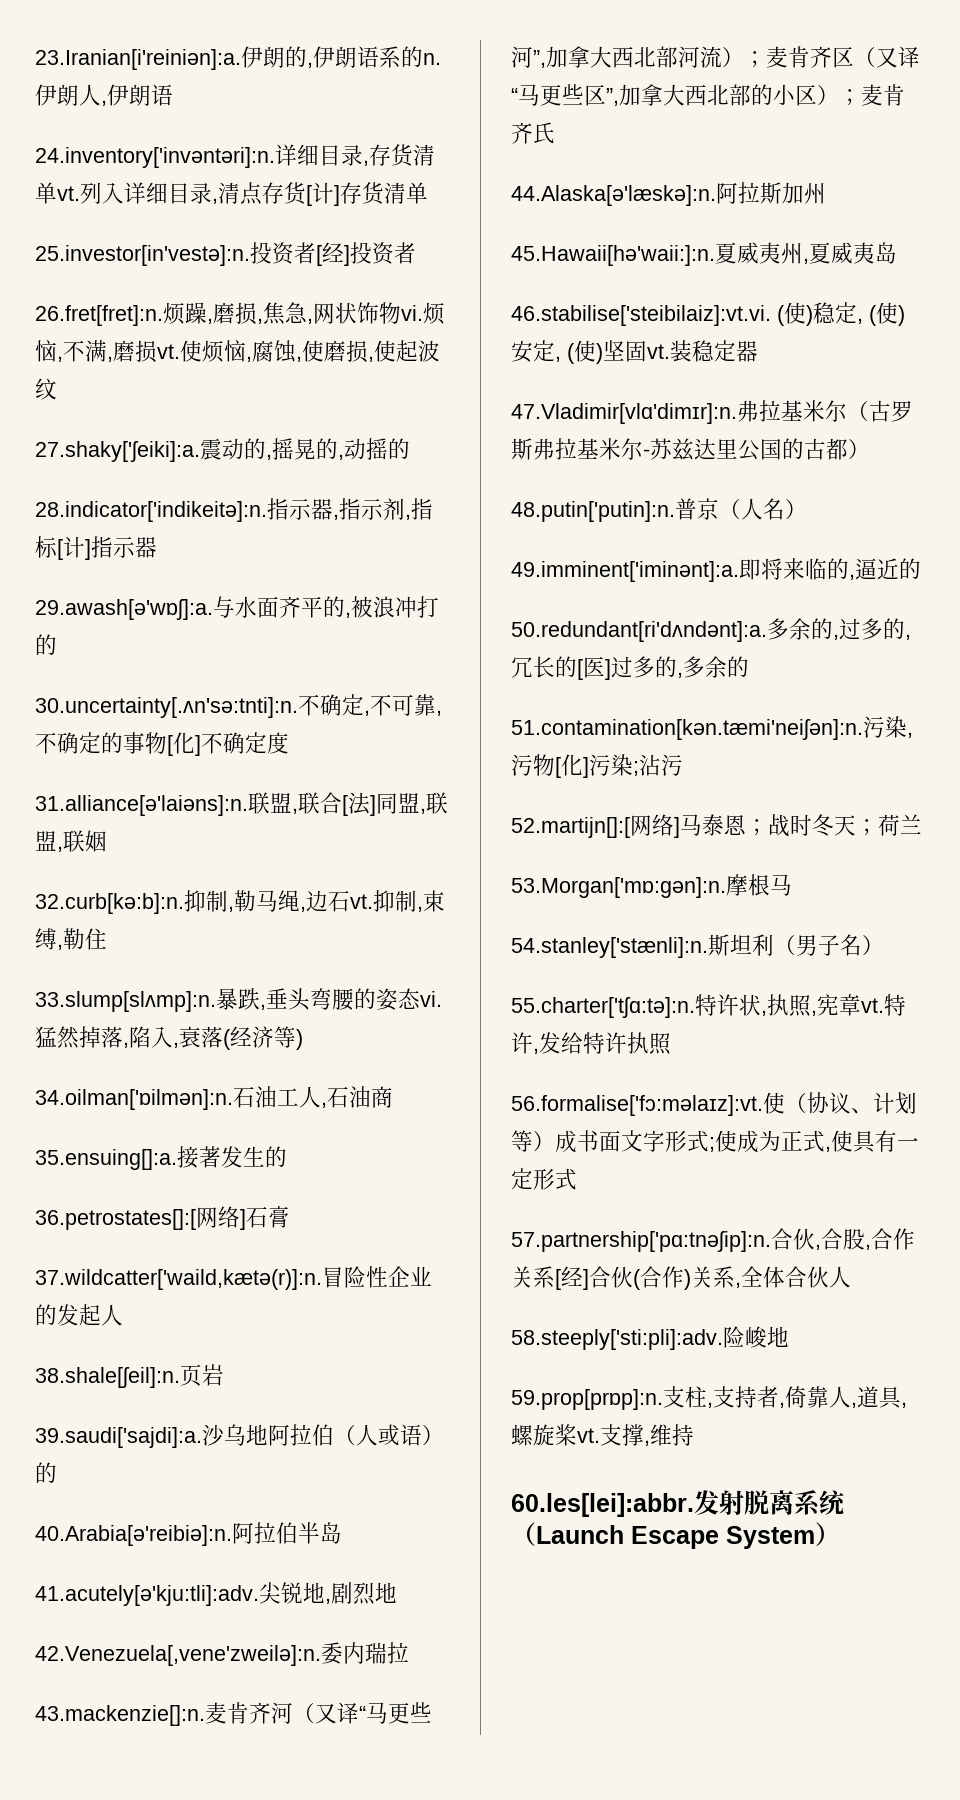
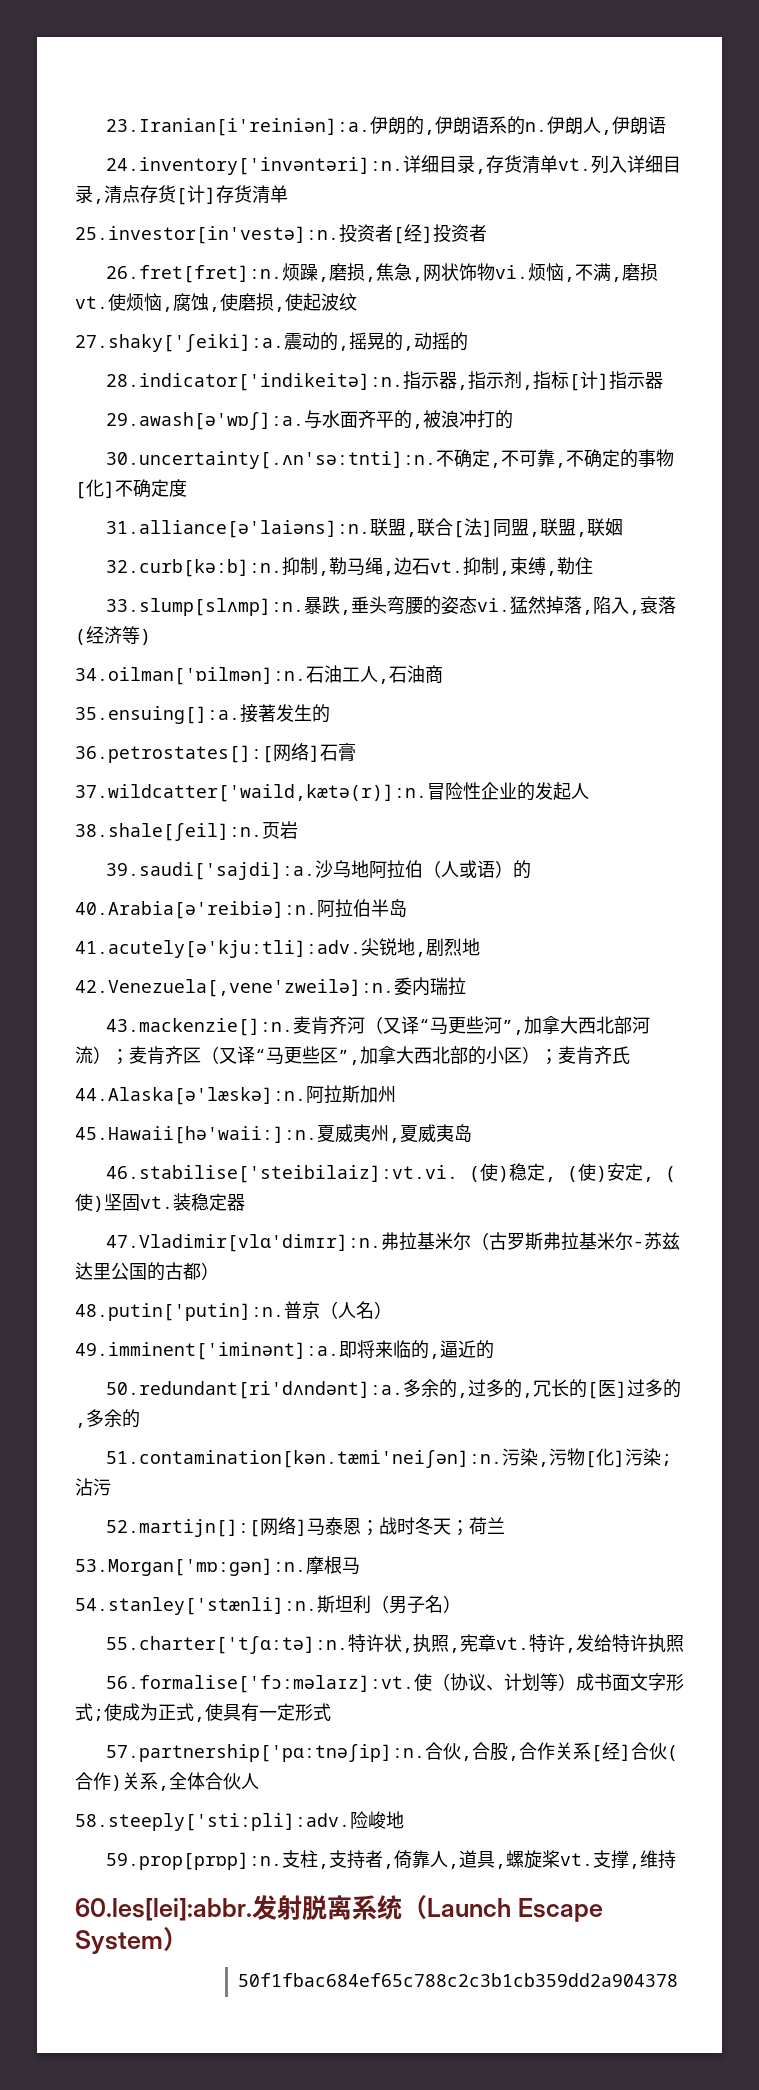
+ 50f1fbac684ef65c788c2c3b1cb359dd2a904378

